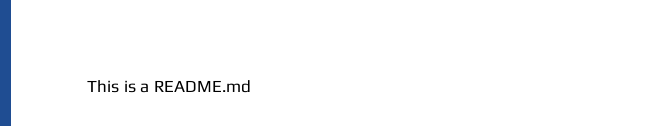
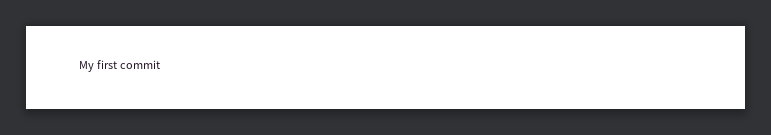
- This is a README.md
+ My first commit

